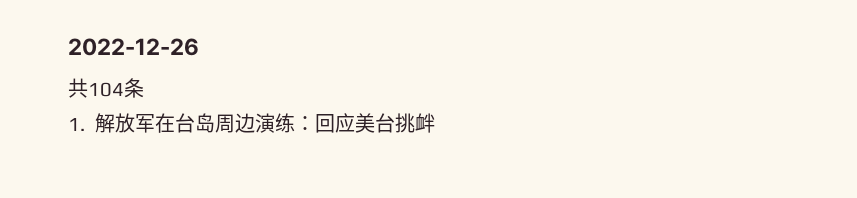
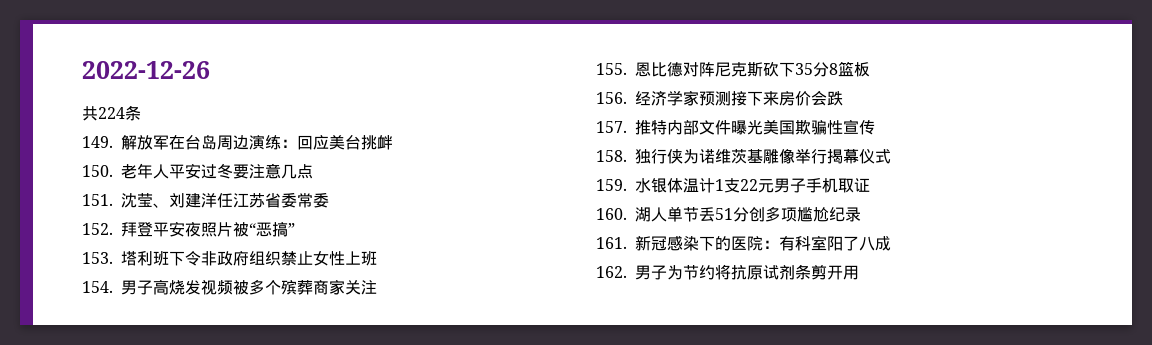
- 共104条
+ 共224条
- 1.解放军在台岛周边演练：回应美台挑衅
+ 149.解放军在台岛周边演练：回应美台挑衅
+ 150.老年人平安过冬要注意几点
+ 151.沈莹、刘建洋任江苏省委常委
+ 152.拜登平安夜照片被“恶搞”
+ 153.塔利班下令非政府组织禁止女性上班
+ 154.男子高烧发视频被多个殡葬商家关注
+ 155.恩比德对阵尼克斯砍下35分8篮板
+ 156.经济学家预测接下来房价会跌
+ 157.推特内部文件曝光美国欺骗性宣传
+ 158.独行侠为诺维茨基雕像举行揭幕仪式
+ 159.水银体温计1支22元男子手机取证
+ 160.湖人单节丢51分创多项尴尬纪录
+ 161.新冠感染下的医院：有科室阳了八成
+ 162.男子为节约将抗原试剂条剪开用

